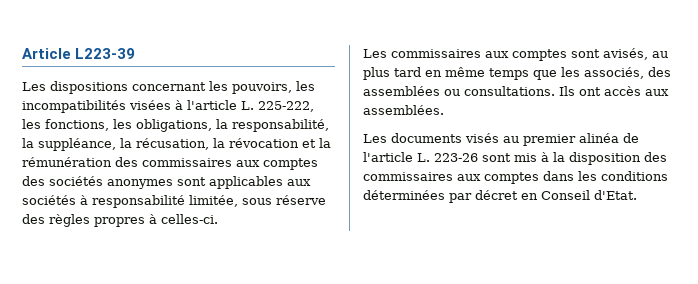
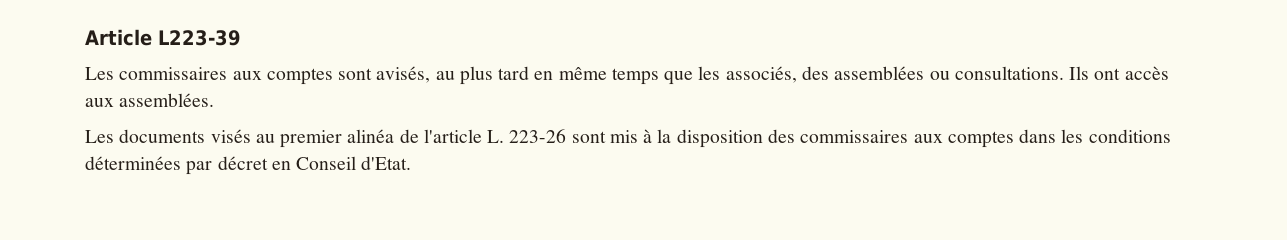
- Les dispositions concernant les pouvoirs, les incompatibilités visées à l'article L. 225-222, les fonctions, les obligations, la responsabilité, la suppléance, la récusation, la révocation et la rémunération des commissaires aux comptes des sociétés anonymes sont applicables aux sociétés à responsabilité limitée, sous réserve des règles propres à celles-ci.

